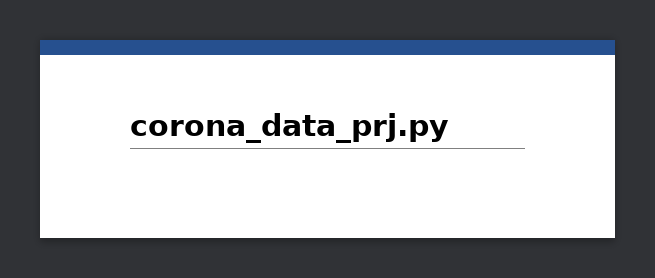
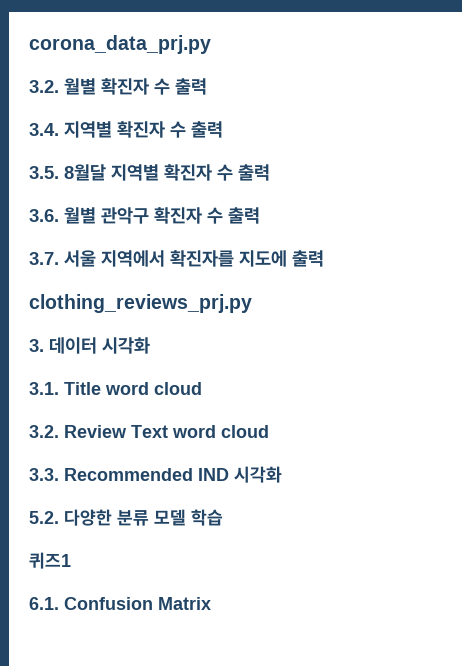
+ 3.2. 월별 확진자 수 출력
+ 3.4. 지역별 확진자 수 출력
+ 3.5. 8월달 지역별 확진자 수 출력
+ 3.6. 월별 관악구 확진자 수 출력
+ 3.7. 서울 지역에서 확진자를 지도에 출력
+ clothing_reviews_prj.py
+ 3. 데이터 시각화
+ 3.1. Title word cloud
+ 3.2. Review Text word cloud
+ 3.3. Recommended IND 시각화
+ 5.2. 다양한 분류 모델 학습
+ 퀴즈1
+ 6.1. Confusion Matrix

